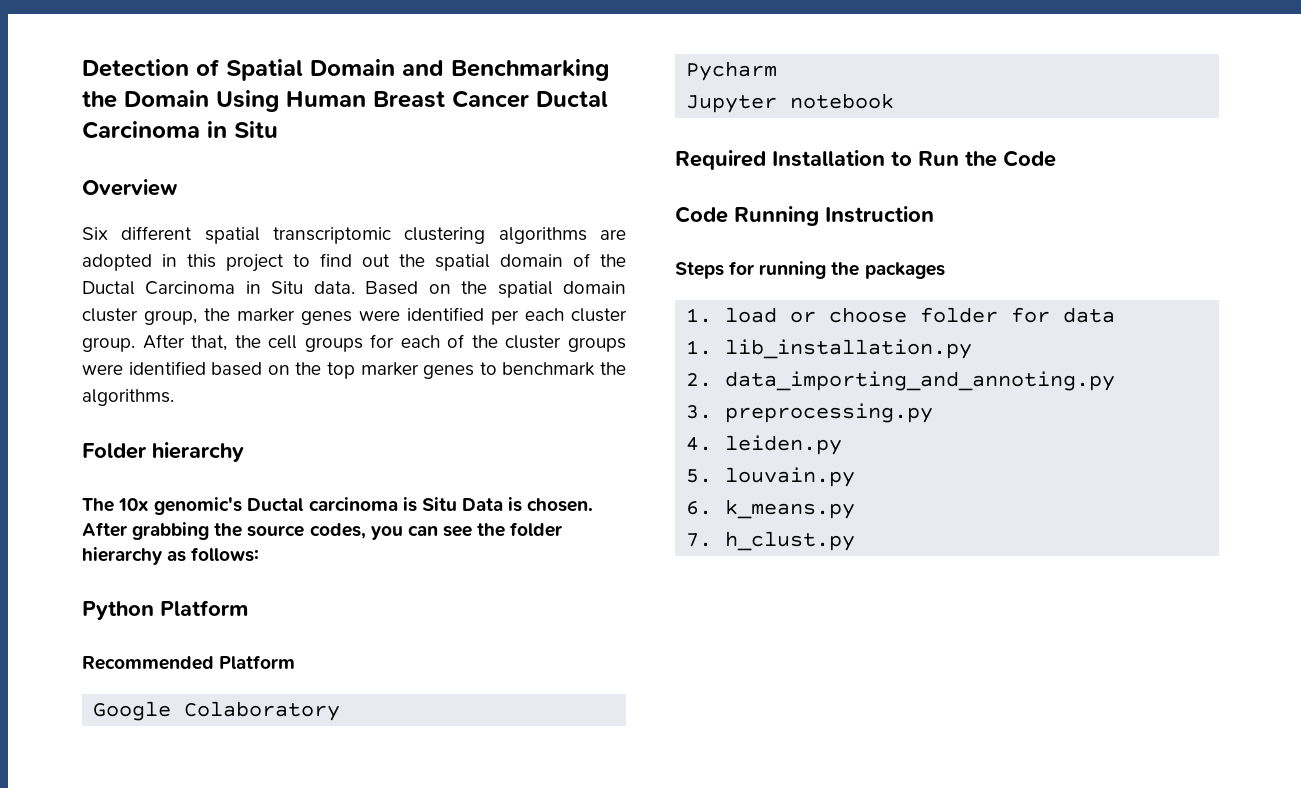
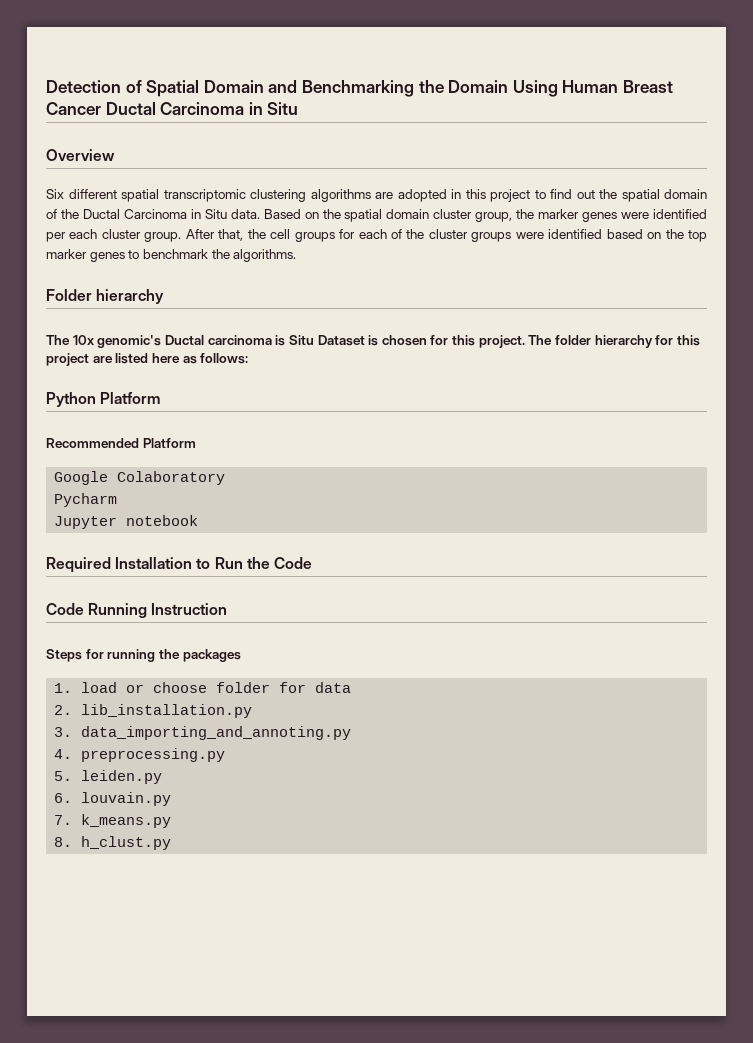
- The 10x genomic's Ductal carcinoma is Situ Data is chosen. After grabbing the source codes, you can see the folder hierarchy as follows:
+ The 10x genomic's Ductal carcinoma is Situ Dataset is chosen for this project. The folder hierarchy for this project are listed here as follows:
- 1. lib_installation.py
+ 2. lib_installation.py
- 2. data_importing_and_annoting.py
+ 3. data_importing_and_annoting.py
- 3. preprocessing.py
+ 4. preprocessing.py
- 4. leiden.py
+ 5. leiden.py
- 5. louvain.py
+ 6. louvain.py
- 6. k_means.py
+ 7. k_means.py
- 7. h_clust.py
+ 8. h_clust.py

